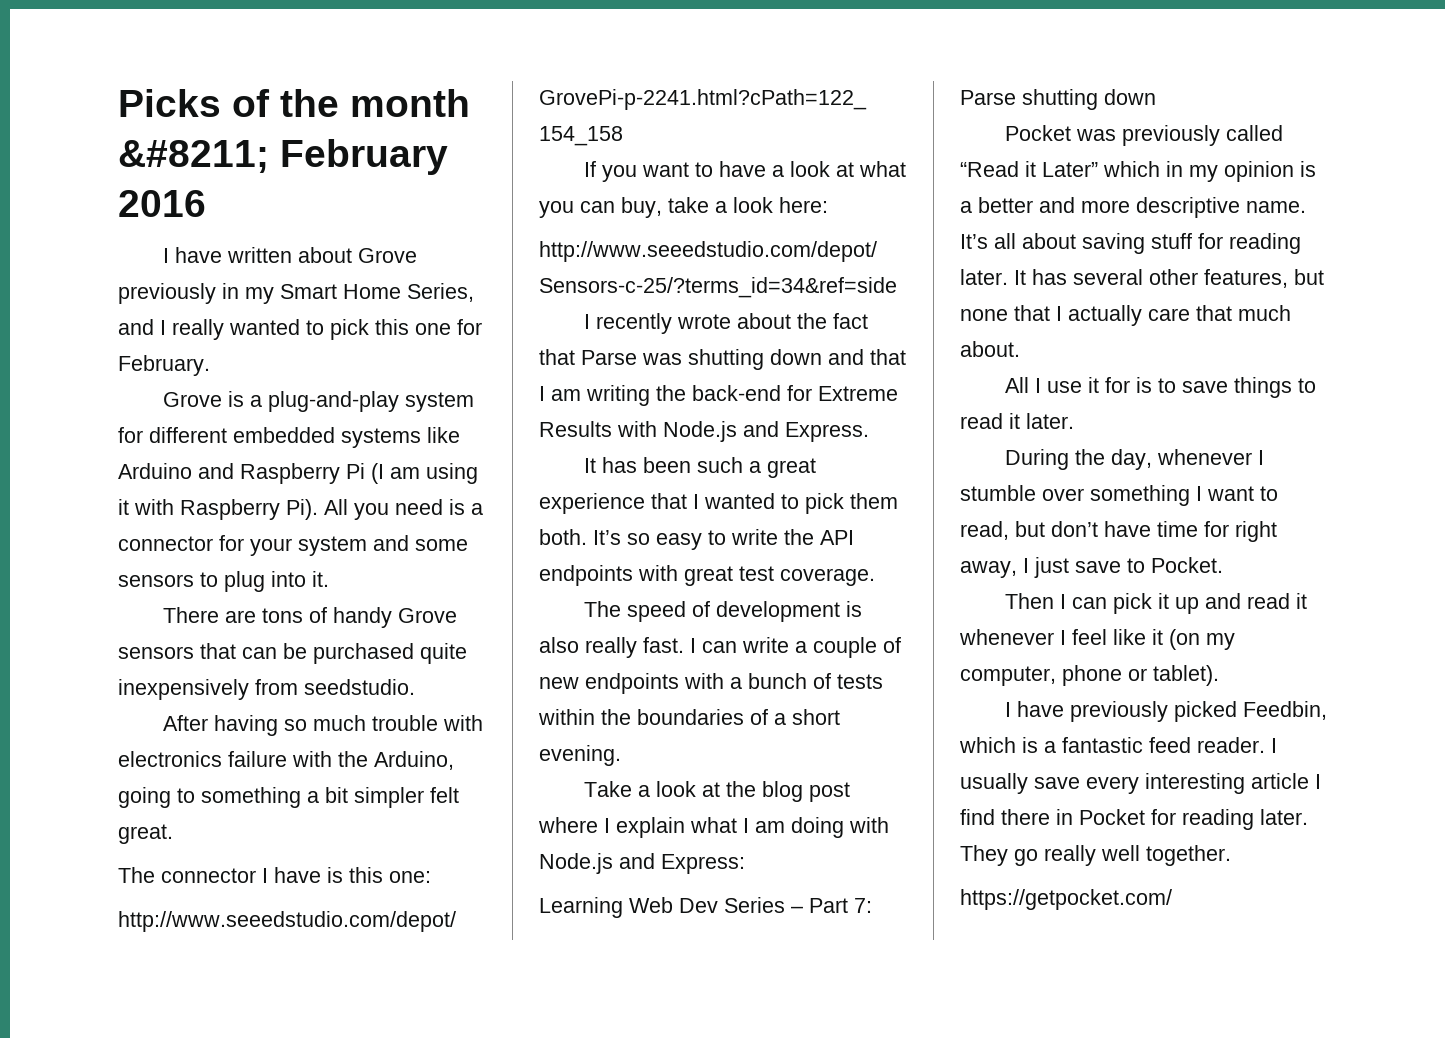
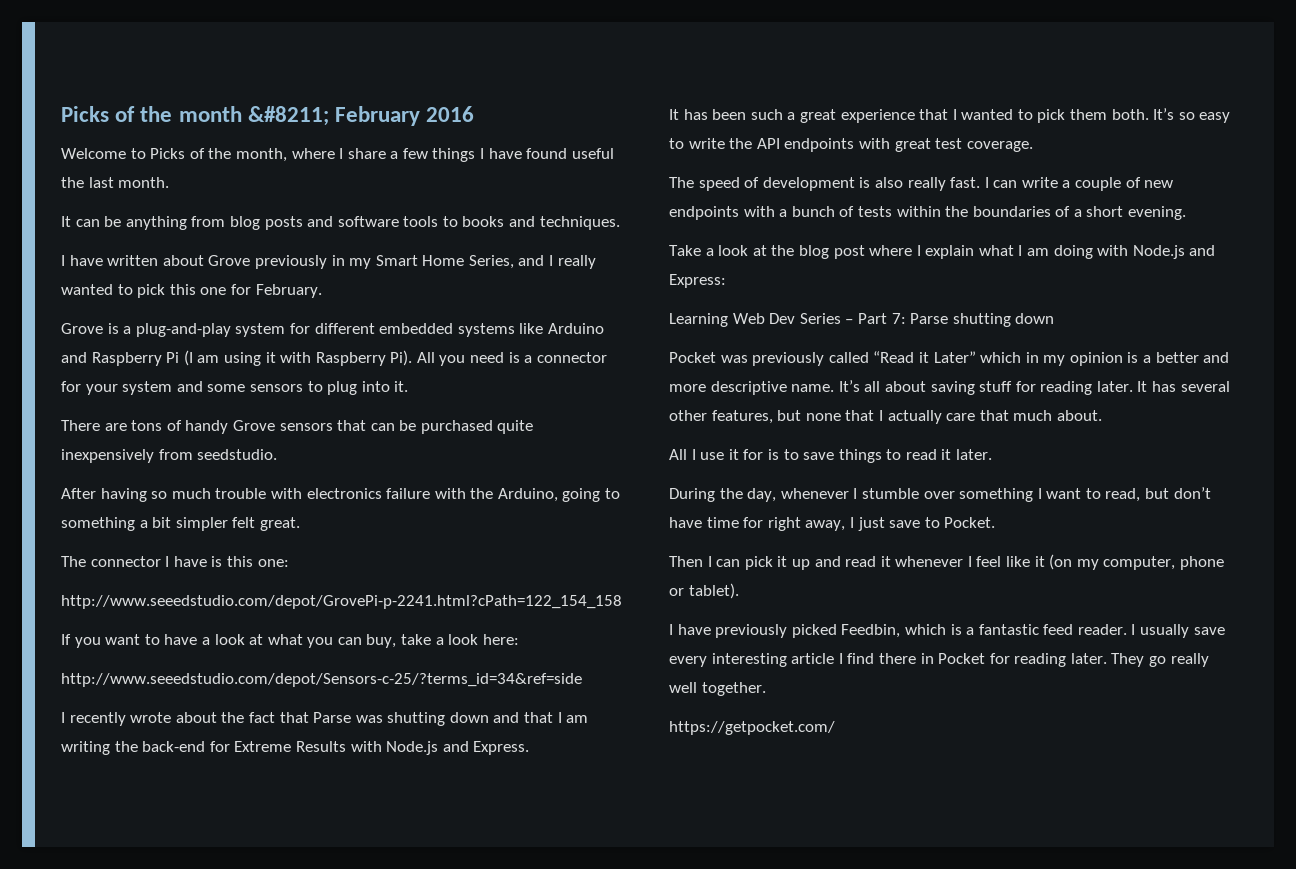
+ Welcome to Picks of the month, where I share a few things I have found useful the last month.
+ It can be anything from blog posts and software tools to books and techniques.

